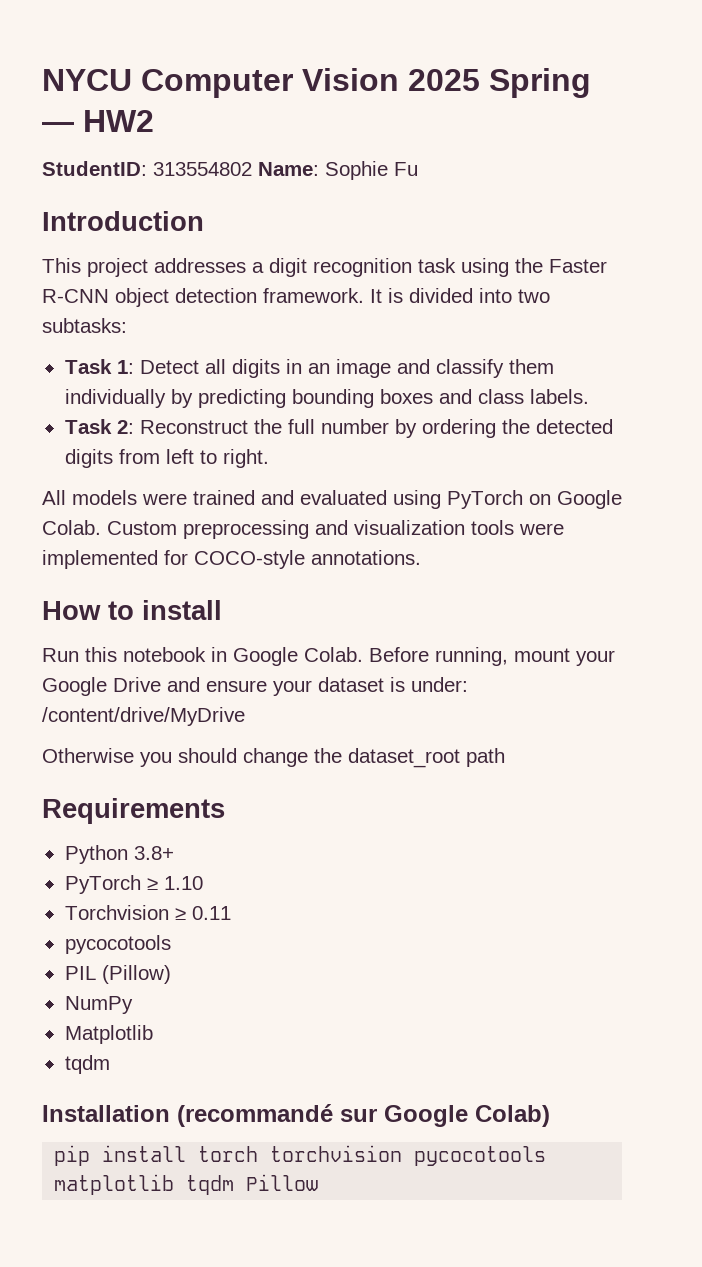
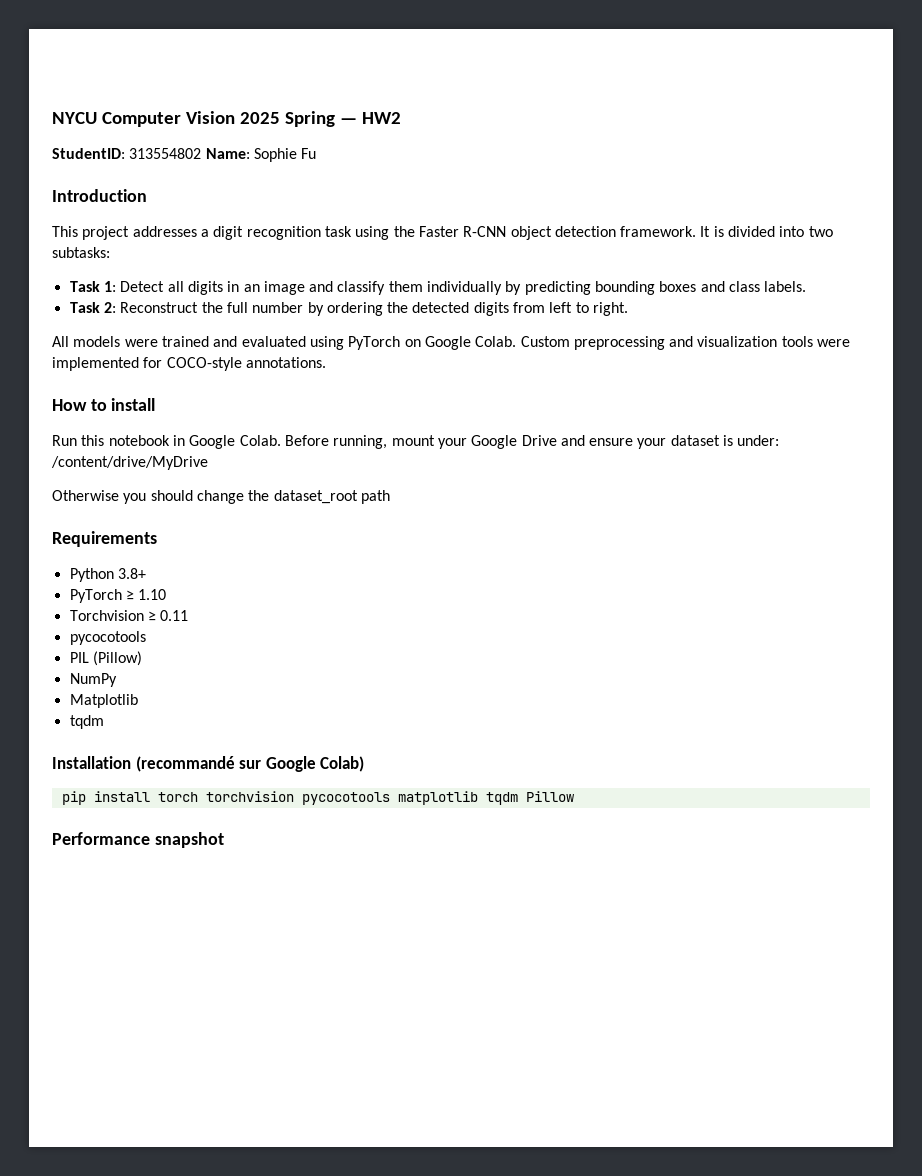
+ Performance snapshot

